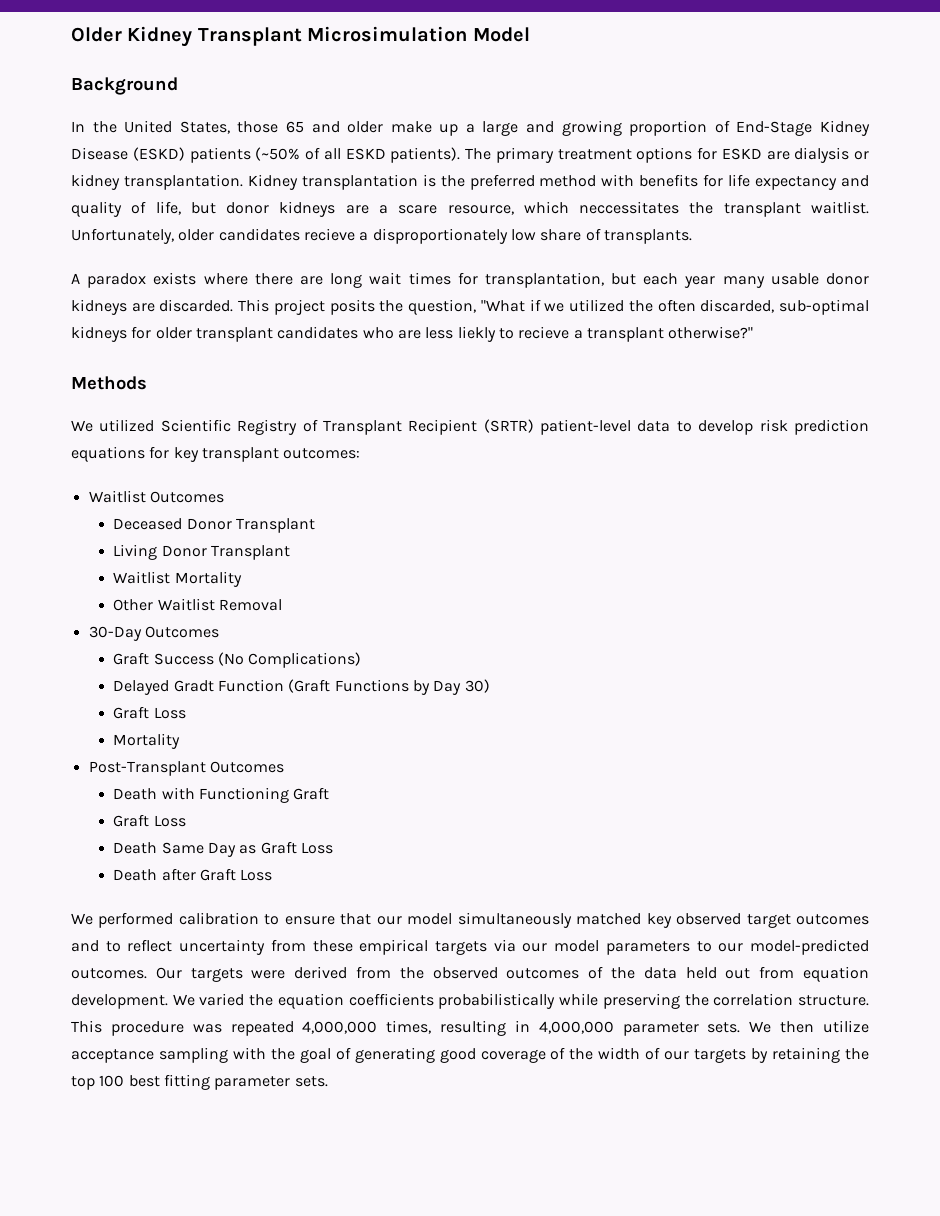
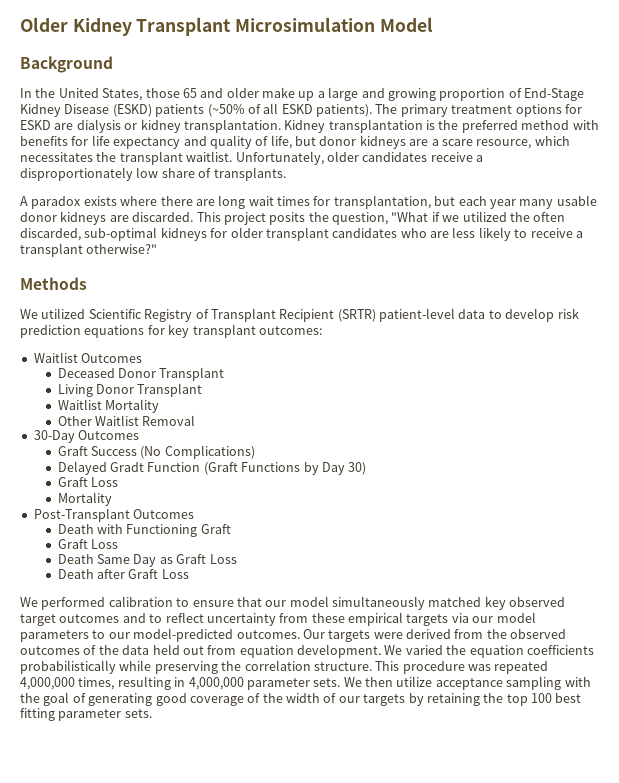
- Kidney transplantation is the preferred method with benefits for life expectancy and quality of life, but donor kidneys are a scare resource, which neccessitates the transplant waitlist.
+ Kidney transplantation is the preferred method with benefits for life expectancy and quality of life, but donor kidneys are a scare resource, which necessitates the transplant waitlist.
- Unfortunately, older candidates recieve a disproportionately low share of transplants.
+ Unfortunately, older candidates receive a disproportionately low share of transplants.
- This project posits the question, "What if we utilized the often discarded, sub-optimal kidneys for older transplant candidates who are less liekly to recieve a transplant otherwise?"
+ This project posits the question, "What if we utilized the often discarded, sub-optimal kidneys for older transplant candidates who are less likely to receive a transplant otherwise?"

